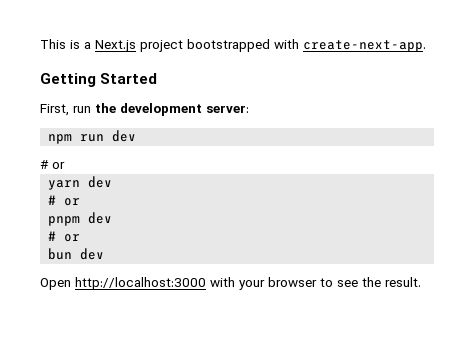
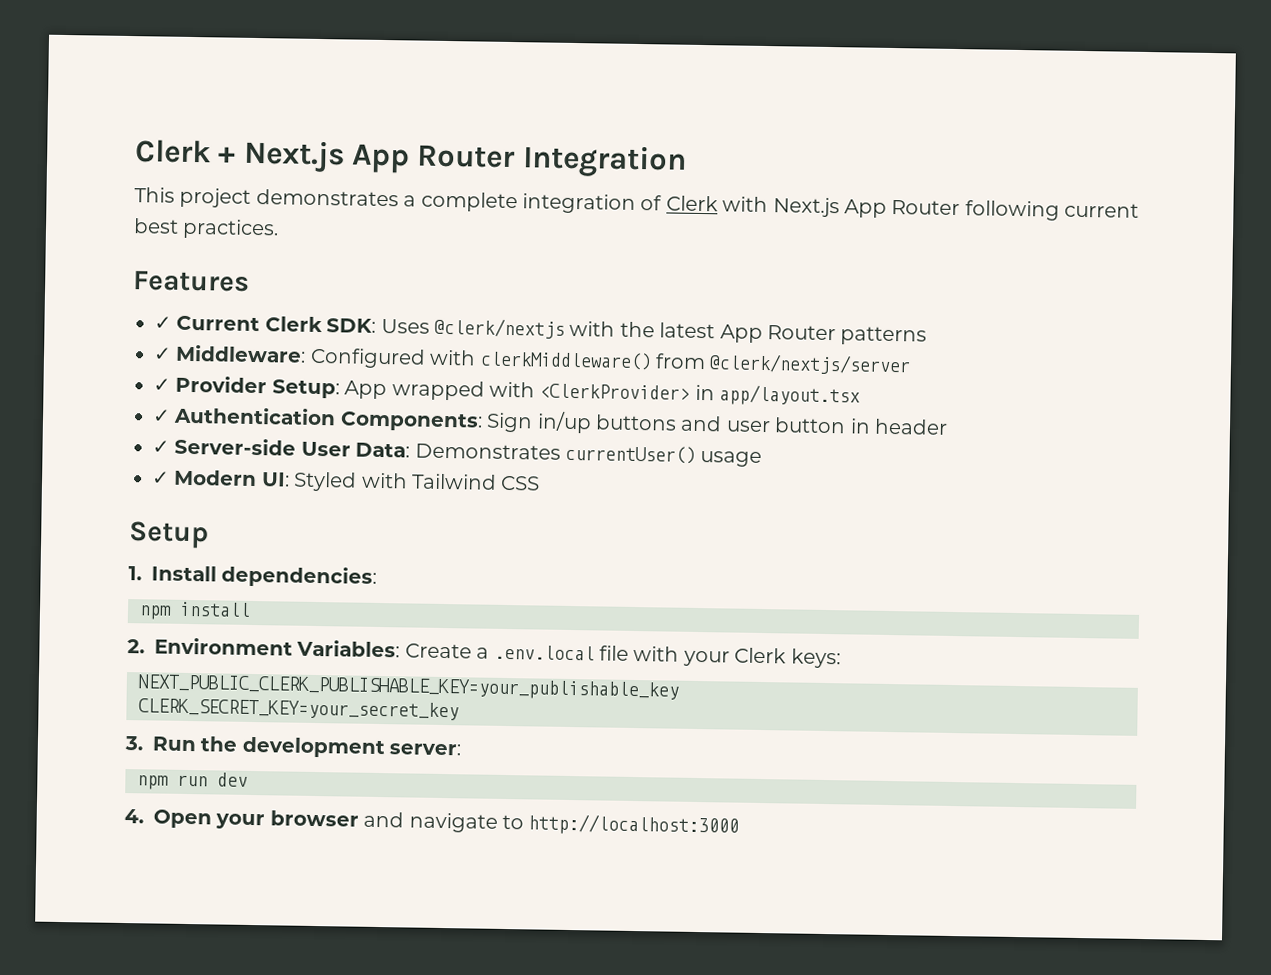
- This is a Next.js project bootstrapped with create-next-app.
- Getting Started
- First, run the development server:
+ Clerk + Next.js App Router Integration
+ This project demonstrates a complete integration of Clerk with Next.js App Router following current best practices.
+ Features
+ ✓ Current Clerk SDK: Uses @clerk/nextjs with the latest App Router patterns
+ ✓ Middleware: Configured with clerkMiddleware() from @clerk/nextjs/server
+ ✓ Provider Setup: App wrapped with <ClerkProvider> in app/layout.tsx
+ ✓ Authentication Components: Sign in/up buttons and user button in header
+ ✓ Server-side User Data: Demonstrates currentUser() usage
+ ✓ Modern UI: Styled with Tailwind CSS
+ Setup
+ 1. Install dependencies:
+ npm install
+ 2. Environment Variables: Create a .env.local file with your Clerk keys:
+ NEXT_PUBLIC_CLERK_PUBLISHABLE_KEY=your_publishable_key
+ CLERK_SECRET_KEY=your_secret_key
+ 3. Run the development server:
  npm run dev
- # or
- yarn dev
- # or
- pnpm dev
- # or
- bun dev
- Open http://localhost:3000 with your browser to see the result.
+ 4. Open your browser and navigate to http://localhost:3000

